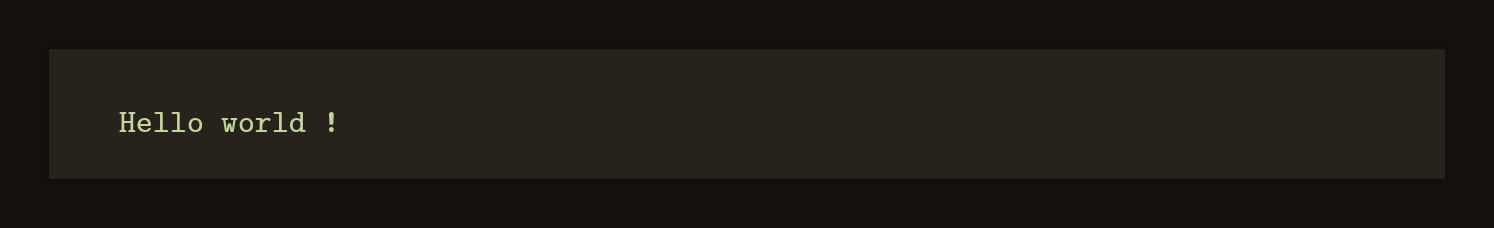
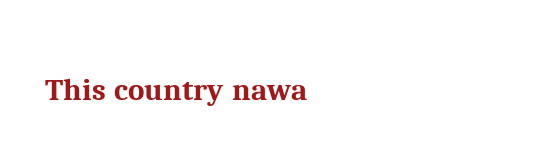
- Hello world !
+ This country nawa

